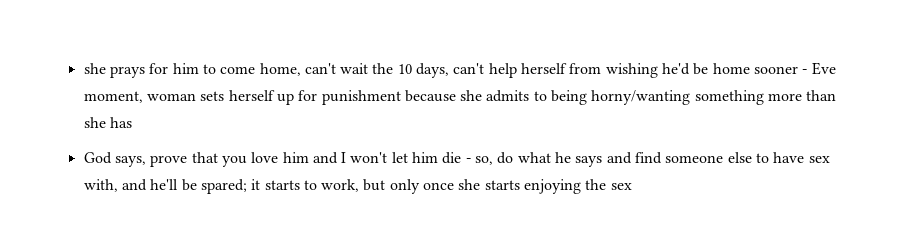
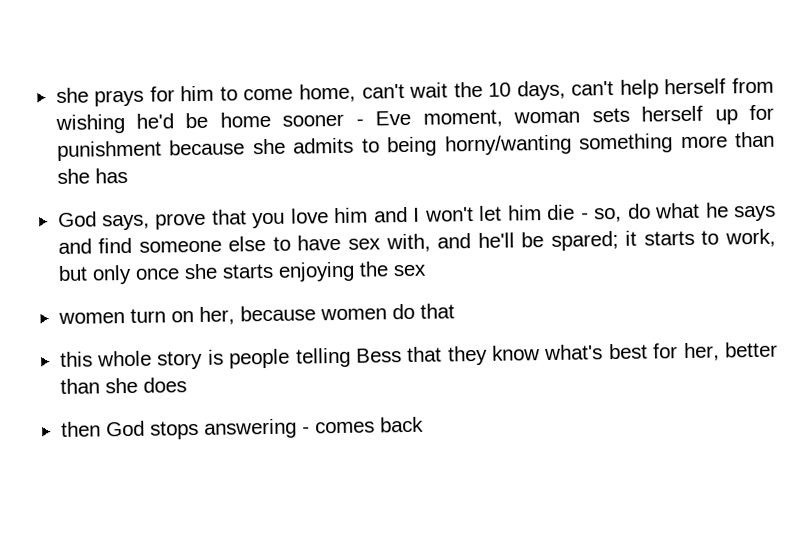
+ women turn on her, because women do that
+ this whole story is people telling Bess that they know what's best for her, better than she does
+ then God stops answering - comes back

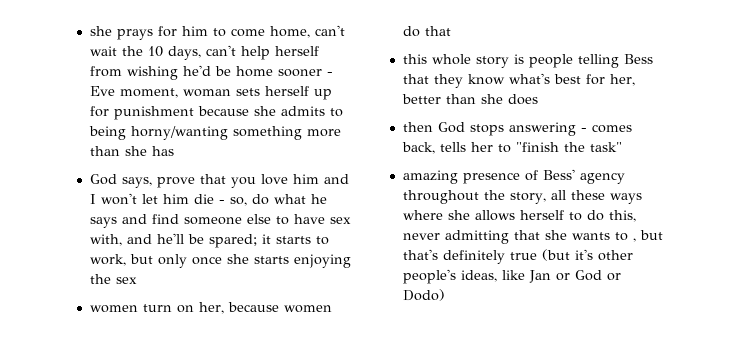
- then God stops answering - comes back
+ then God stops answering - comes back, tells her to "finish the task"
+ amazing presence of Bess' agency throughout the story, all these ways where she allows herself to do this, never admitting that she wants to , but that's definitely true (but it's other people's ideas, like Jan or God or Dodo)

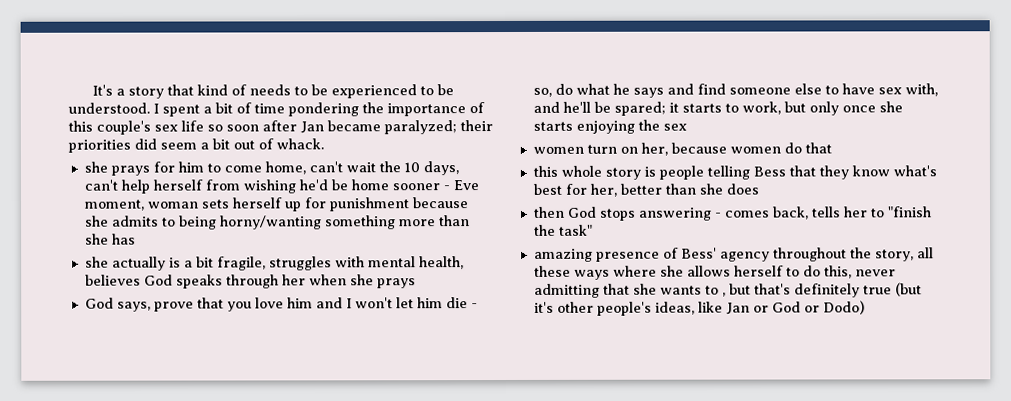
+ It's a story that kind of needs to be experienced to be understood. I spent a bit of time pondering the importance of this couple's sex life so soon after Jan became paralyzed; their priorities did seem a bit out of whack.
+ she actually is a bit fragile, struggles with mental health, believes God speaks through her when she prays

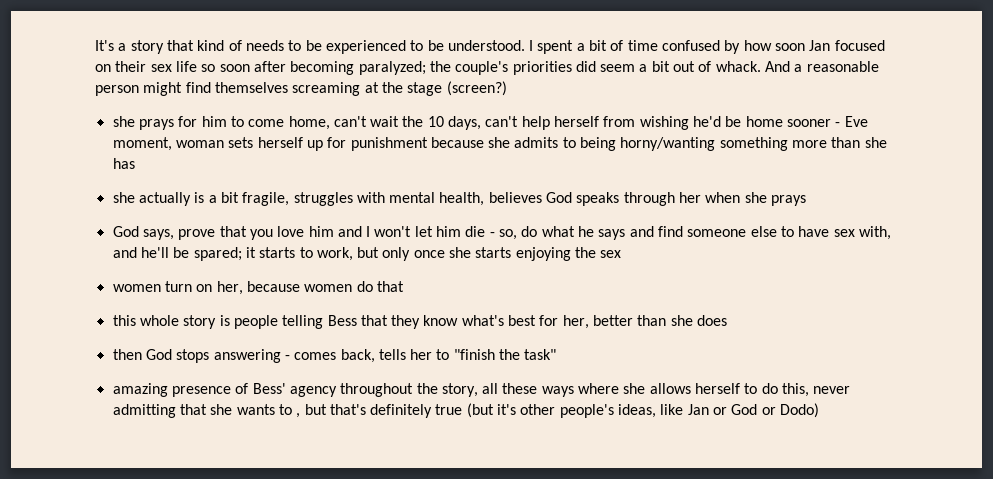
- I spent a bit of time pondering the importance of this couple's sex life so soon after Jan became paralyzed; their priorities did seem a bit out of whack.
+ I spent a bit of time confused by how soon Jan focused on their sex life so soon after becoming paralyzed; the couple's priorities did seem a bit out of whack. And a reasonable person might find themselves screaming at the stage (screen?)

